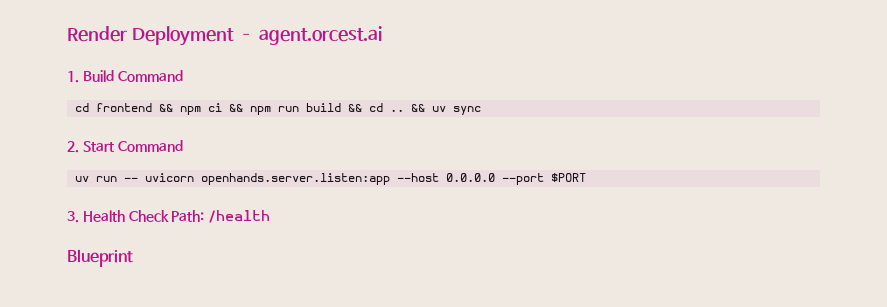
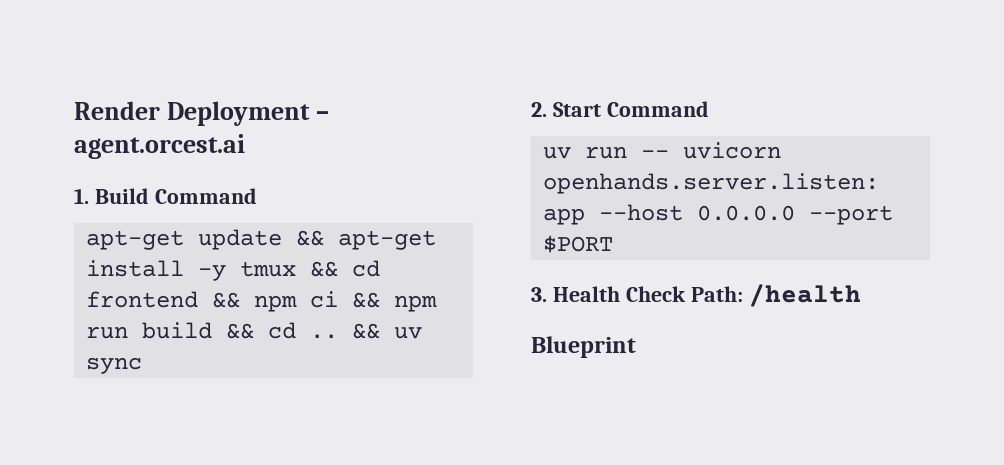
- cd frontend && npm ci && npm run build && cd ..
+ apt-get update && apt-get install -y tmux && cd frontend && npm ci && npm run build && cd ..

